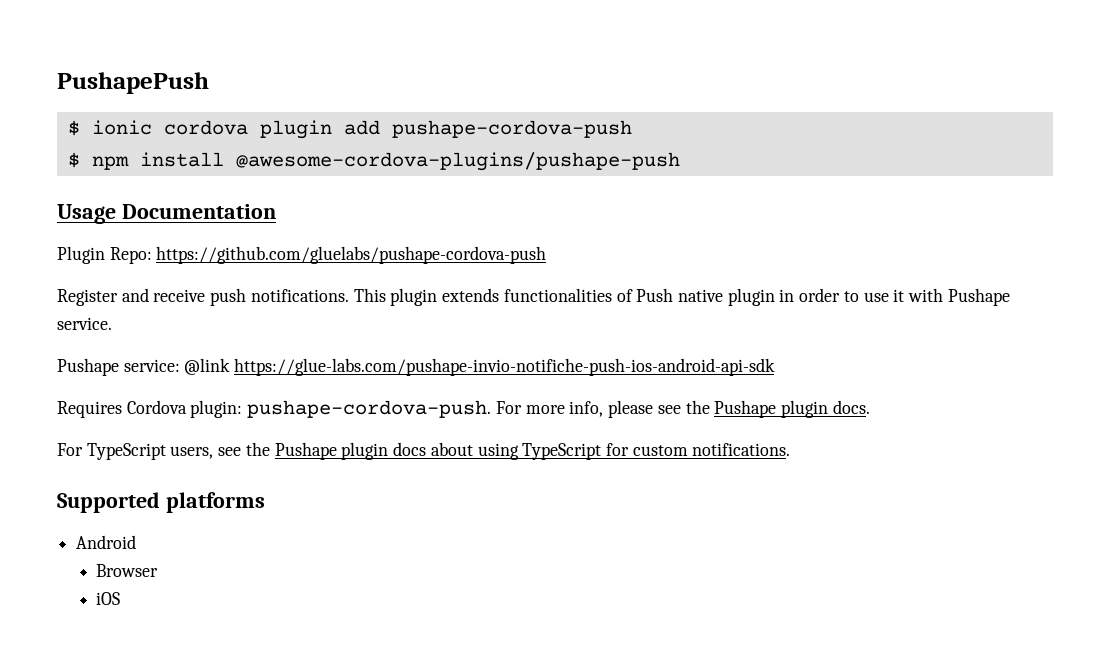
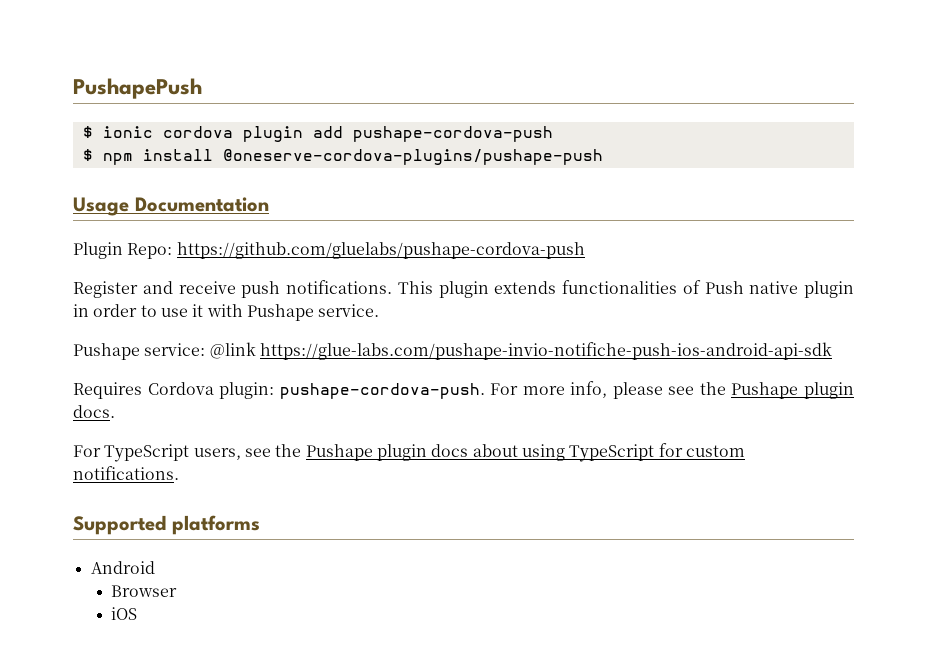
- $ npm install @awesome-cordova-plugins/pushape-push
+ $ npm install @oneserve-cordova-plugins/pushape-push

